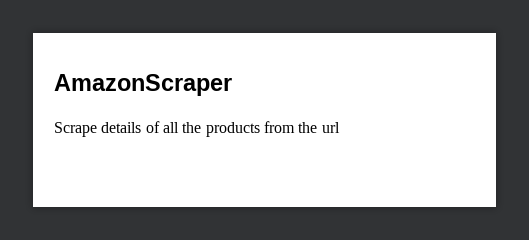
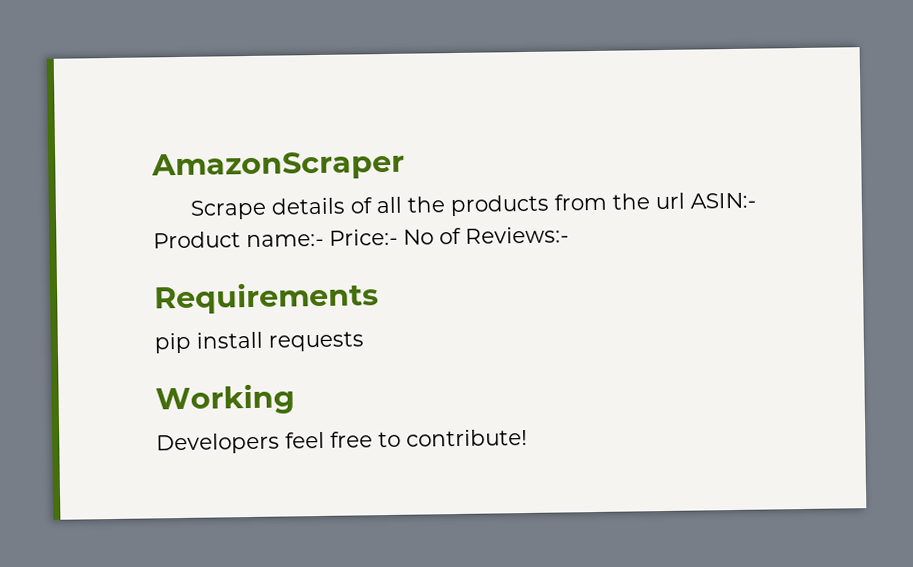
- Scrape details of all the products from the url
+ Scrape details of all the products from the url ASIN:- Product name:- Price:- No of Reviews:-
+ Requirements
+ pip install requests
+ Working
+ Developers feel free to contribute!

